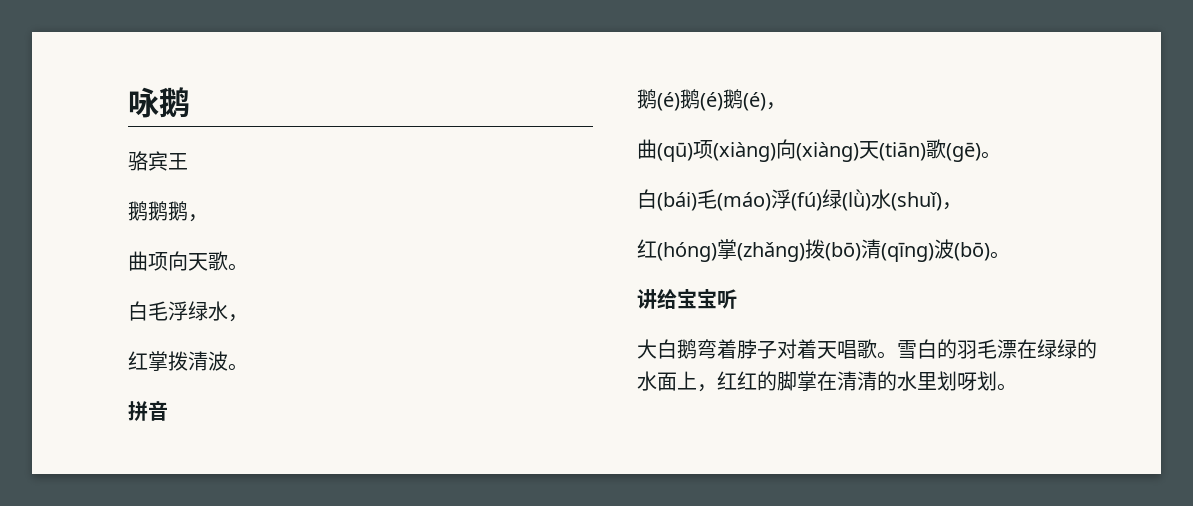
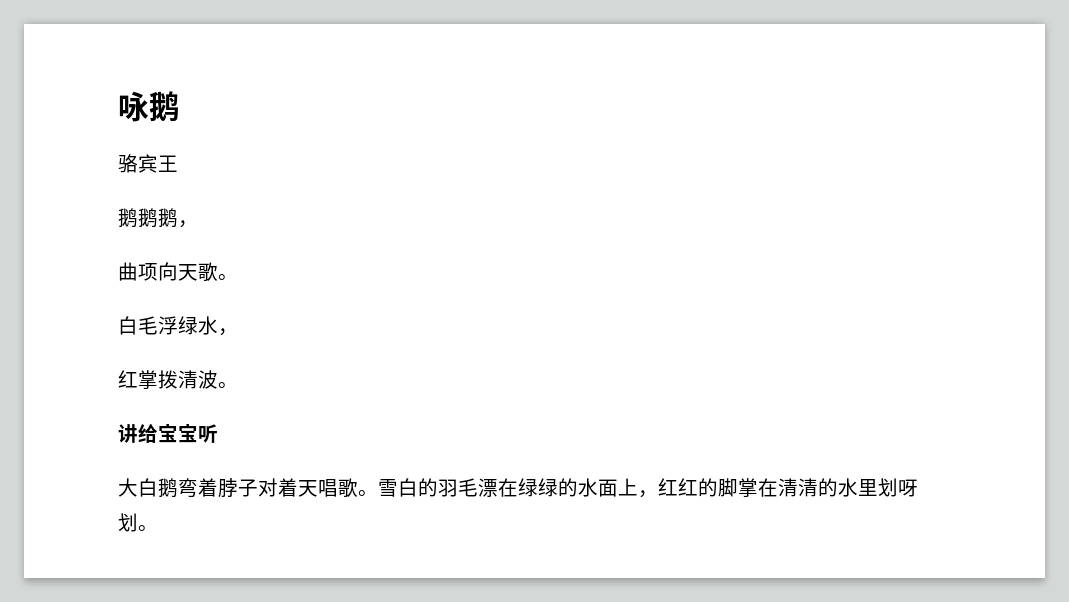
- 拼音
- 鹅(é)鹅(é)鹅(é)，
- 曲(qū)项(xiàng)向(xiàng)天(tiān)歌(gē)。
- 白(bái)毛(máo)浮(fú)绿(lǜ)水(shuǐ)，
- 红(hóng)掌(zhǎng)拨(bō)清(qīng)波(bō)。

